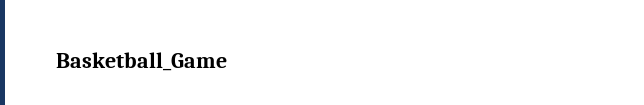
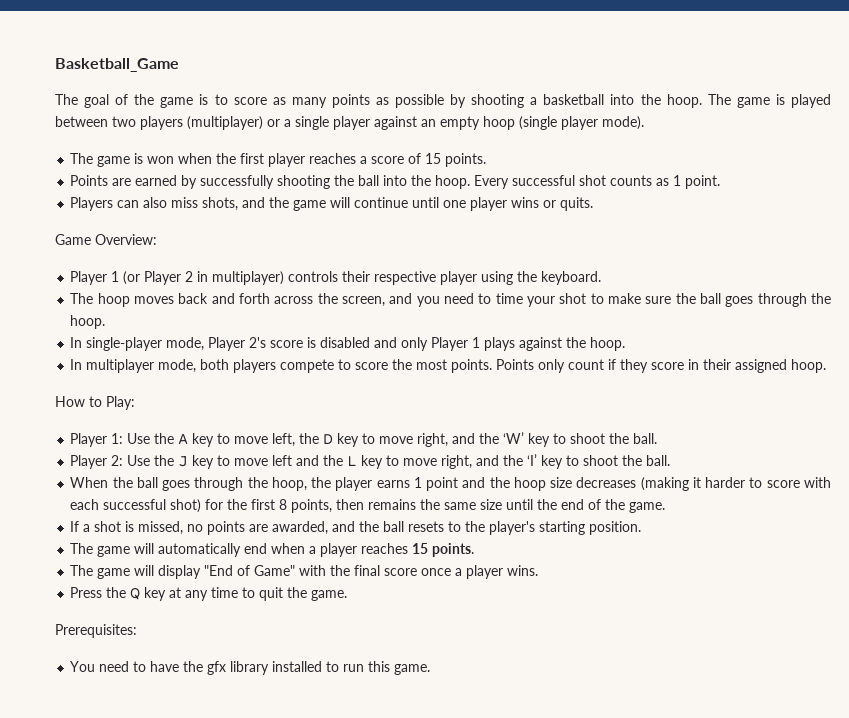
+ The goal of the game is to score as many points as possible by shooting a basketball into the hoop. The game is played between two players (multiplayer) or a single player against an empty hoop (single player mode).
+ The game is won when the first player reaches a score of 15 points.
+ Points are earned by successfully shooting the ball into the hoop. Every successful shot counts as 1 point.
+ Players can also miss shots, and the game will continue until one player wins or quits.
+ Game Overview:
+ Player 1 (or Player 2 in multiplayer) controls their respective player using the keyboard.
+ The hoop moves back and forth across the screen, and you need to time your shot to make sure the ball goes through the hoop.
+ In single-player mode, Player 2's score is disabled and only Player 1 plays against the hoop.
+ In multiplayer mode, both players compete to score the most points. Points only count if they score in their assigned hoop.
+ How to Play:
+ Player 1: Use the A key to move left, the D key to move right, and the ‘W’ key to shoot the ball.
+ Player 2: Use the J key to move left and the L key to move right, and the ‘I’ key to shoot the ball.
+ When the ball goes through the hoop, the player earns 1 point and the hoop size decreases (making it harder to score with each successful shot) for the first 8 points, then remains the same size until the end of the game.
+ If a shot is missed, no points are awarded, and the ball resets to the player's starting position.
+ The game will automatically end when a player reaches 15 points.
+ The game will display "End of Game" with the final score once a player wins.
+ Press the Q key at any time to quit the game.
+ Prerequisites:
+ You need to have the gfx library installed to run this game.

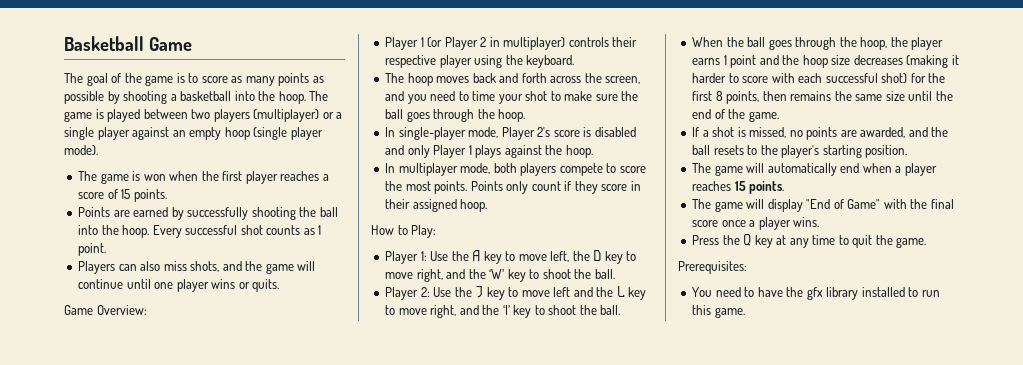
- Basketball_Game
+ Basketball Game

